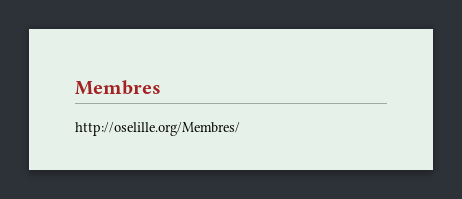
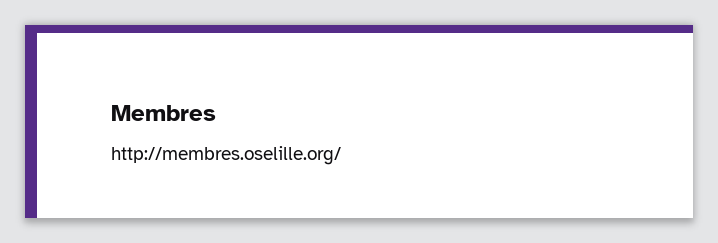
- http://oselille.org/Membres/
+ http://membres.oselille.org/

